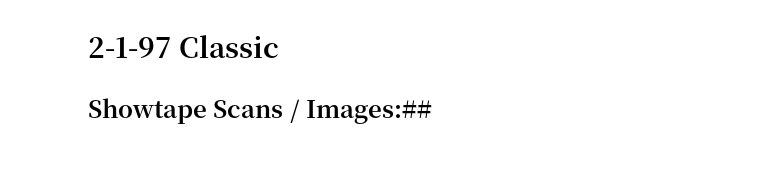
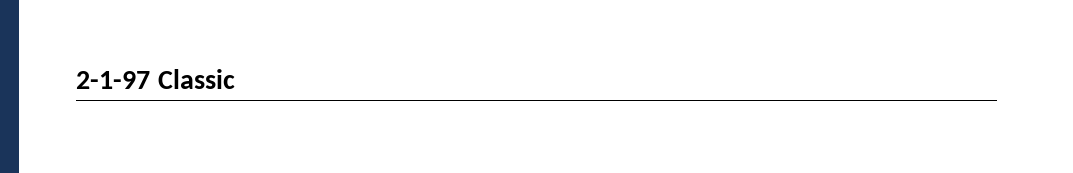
- Showtape Scans / Images:##

